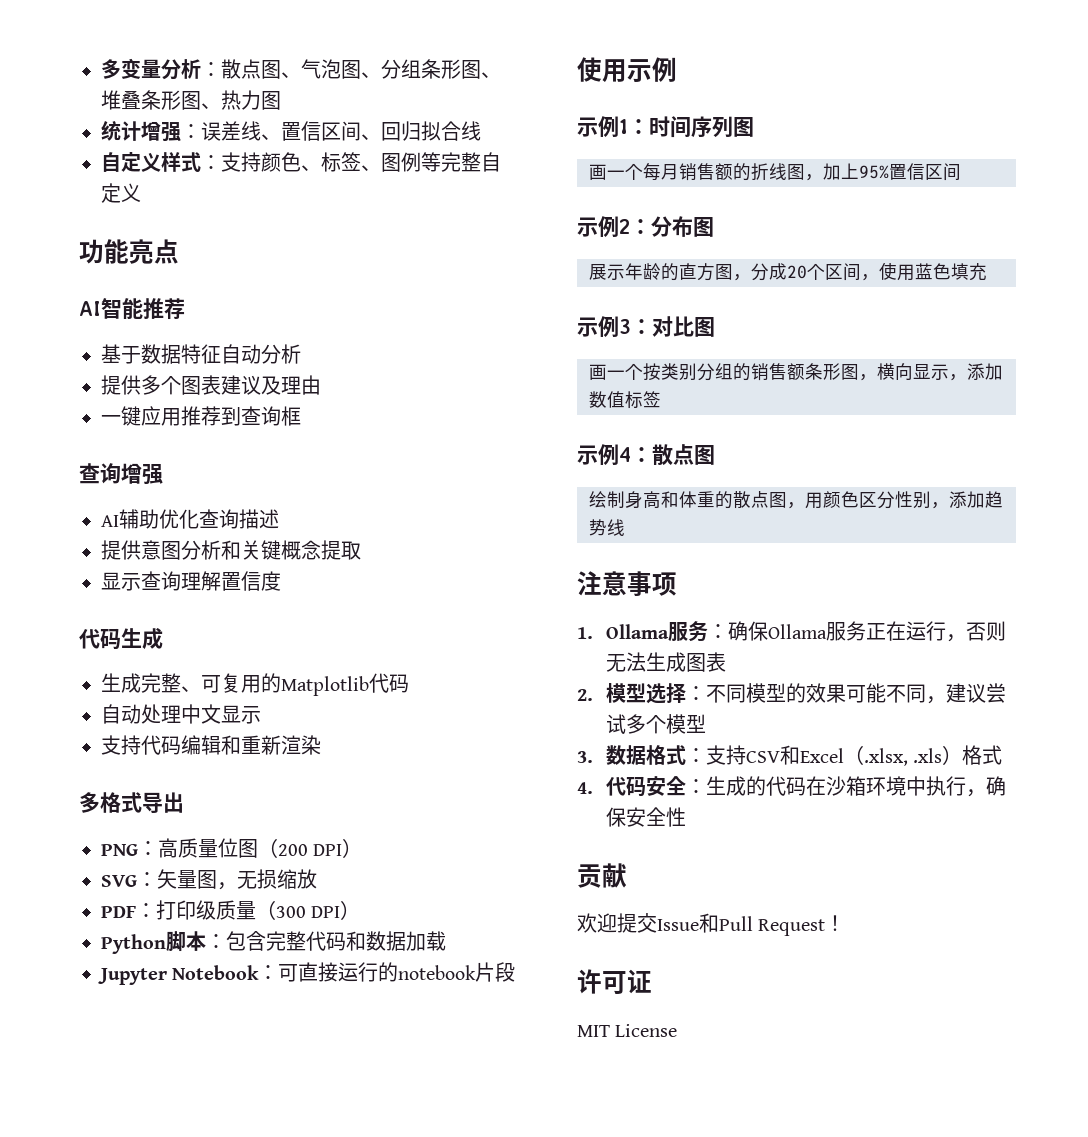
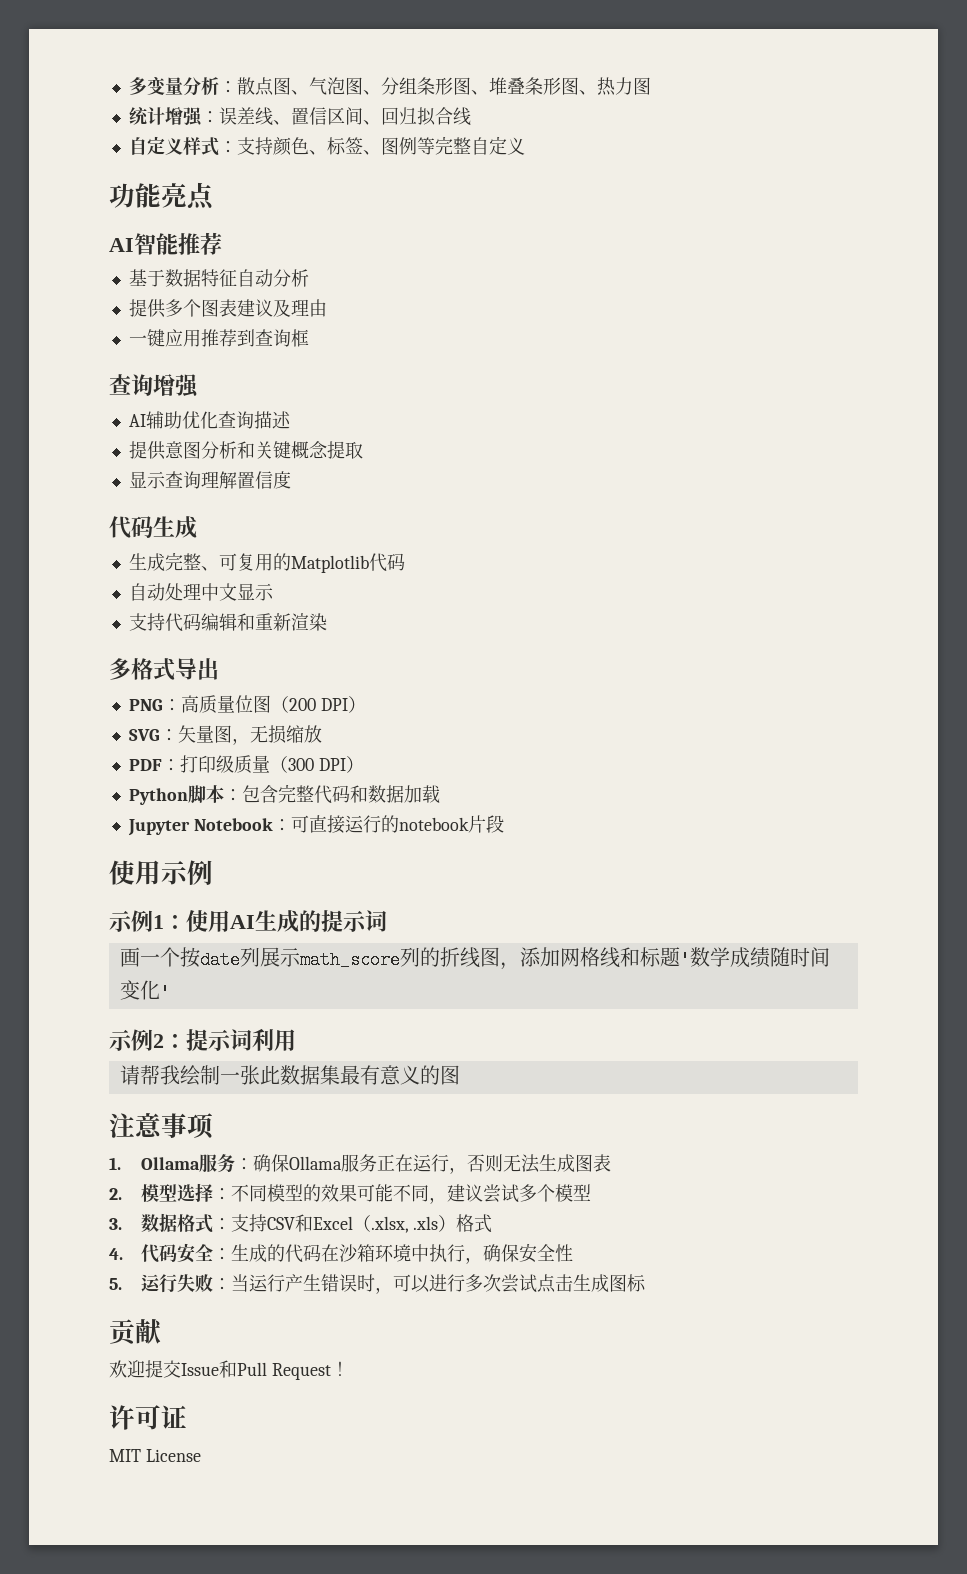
- 示例1：时间序列图
- 画一个每月销售额的折线图，加上95%置信区间
+ 示例1：使用AI生成的提示词
+ 画一个按date列展示math_score列的折线图，添加网格线和标题'数学成绩随时间变化'
- 示例2：分布图
- 展示年龄的直方图，分成20个区间，使用蓝色填充
- 示例3：对比图
- 画一个按类别分组的销售额条形图，横向显示，添加数值标签
- 示例4：散点图
- 绘制身高和体重的散点图，用颜色区分性别，添加趋势线
+ 示例2：提示词利用
+ 请帮我绘制一张此数据集最有意义的图
+ 5.运行失败：当运行产生错误时，可以进行多次尝试点击生成图标

